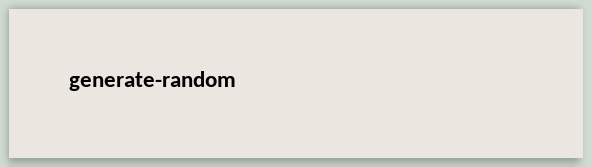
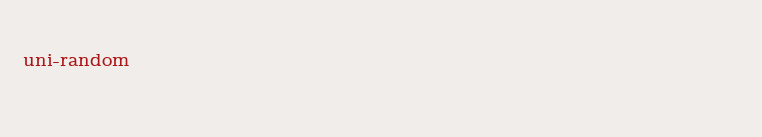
- generate-random
+ uni-random

